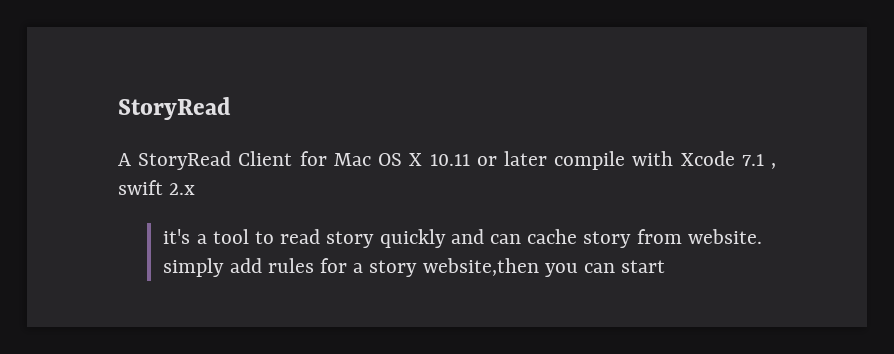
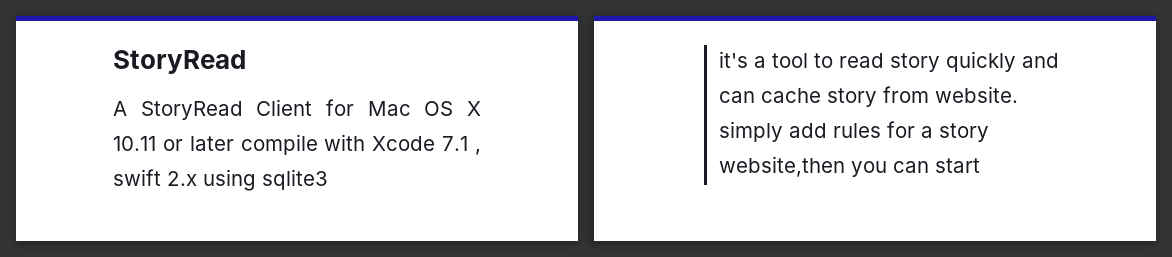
- A StoryRead Client for Mac OS X 10.11 or later compile with Xcode 7.1 , swift 2.x
+ A StoryRead Client for Mac OS X 10.11 or later compile with Xcode 7.1 , swift 2.x using sqlite3

